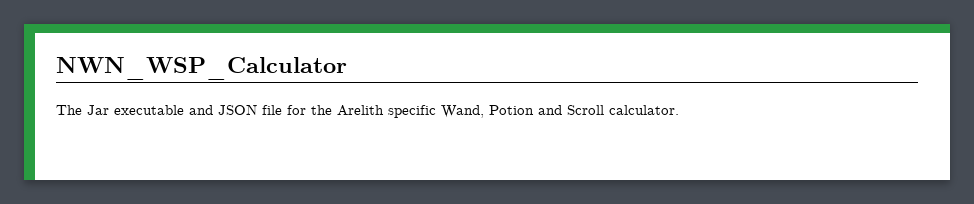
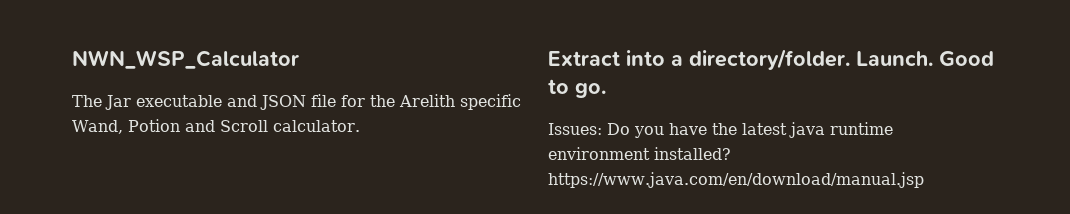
+ Extract into a directory/folder. Launch. Good to go.
+ Issues: Do you have the latest java runtime environment installed? https://www.java.com/en/download/manual.jsp

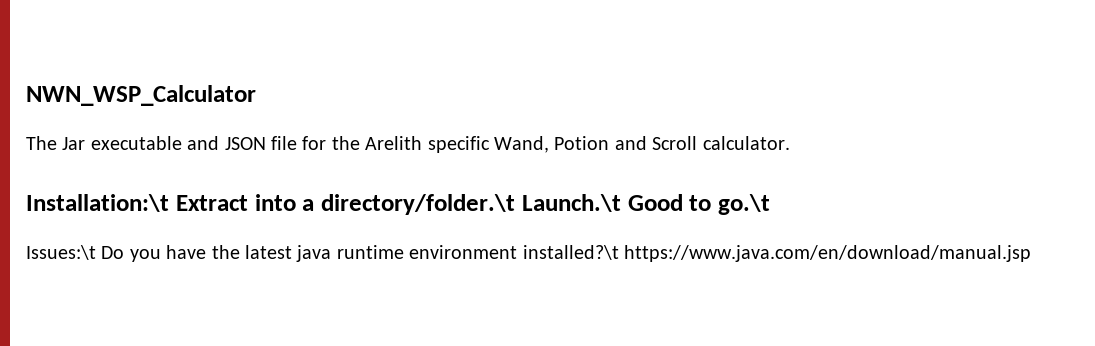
- Extract into a directory/folder. Launch. Good to go.
- Issues: Do you have the latest java runtime environment installed? https://www.java.com/en/download/manual.jsp
+ Installation:\t Extract into a directory/folder.\t Launch.\t Good to go.\t
+ Issues:\t Do you have the latest java runtime environment installed?\t https://www.java.com/en/download/manual.jsp

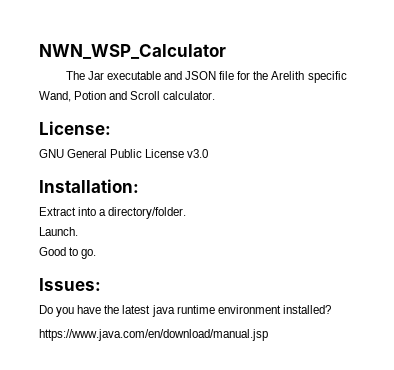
- Installation:\t Extract into a directory/folder.\t Launch.\t Good to go.\t
- Issues:\t Do you have the latest java runtime environment installed?\t https://www.java.com/en/download/manual.jsp
+ License:
+ GNU General Public License v3.0
+ Installation:
+ Extract into a directory/folder.
+ Launch.
+ Good to go.
+ Issues:
+ Do you have the latest java runtime environment installed?
+ https://www.java.com/en/download/manual.jsp

